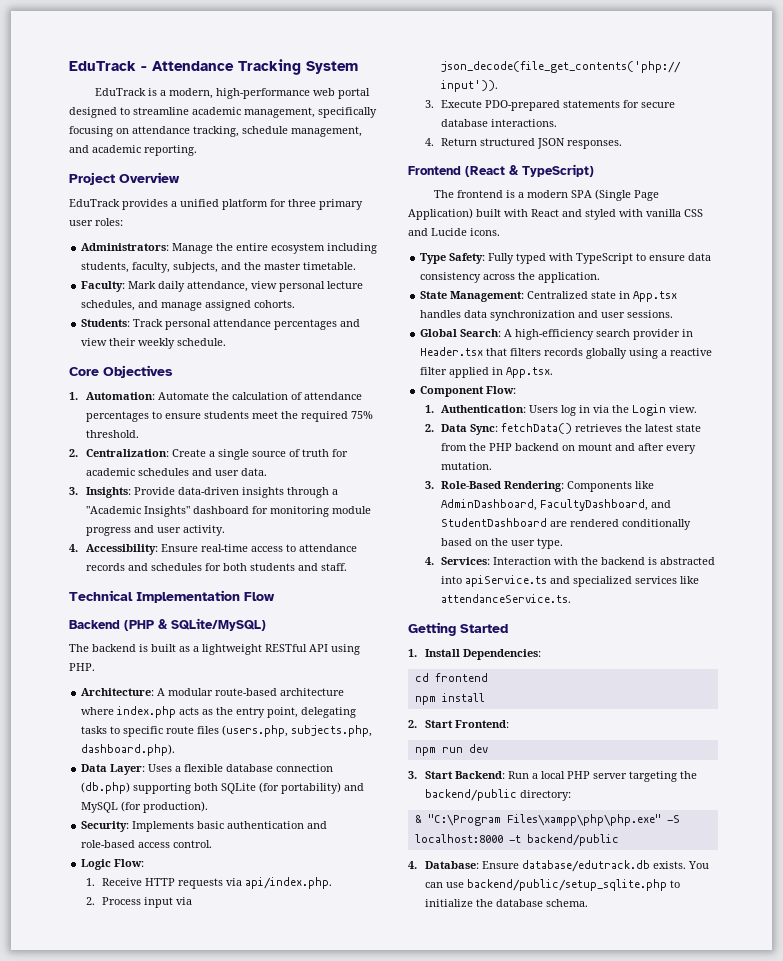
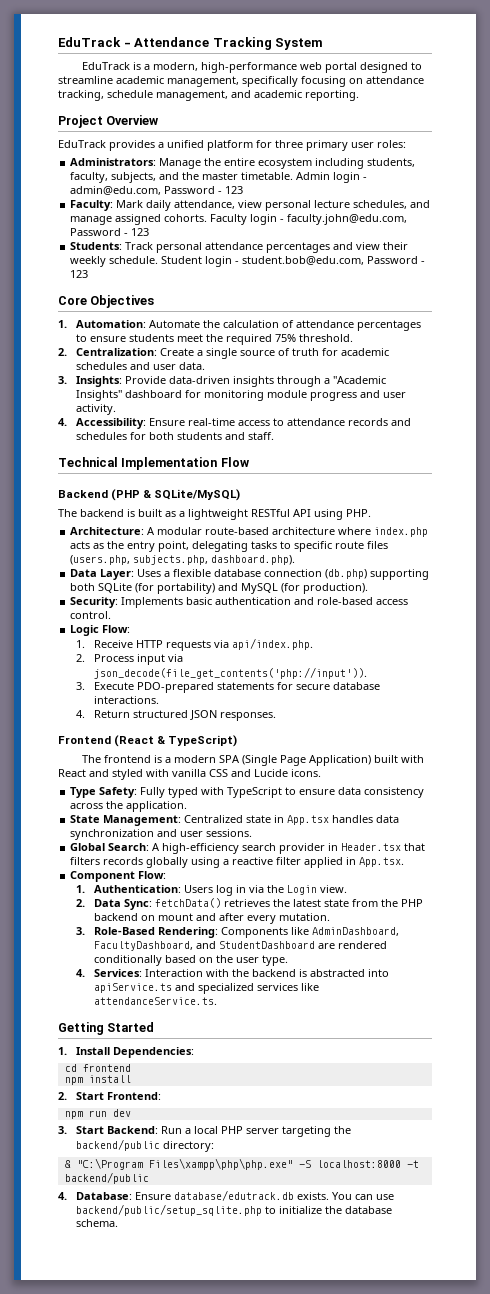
+ Admin login - admin@edu.com, Password - 123
+ Faculty login - faculty.john@edu.com, Password - 123
+ Student login - student.bob@edu.com, Password - 123

